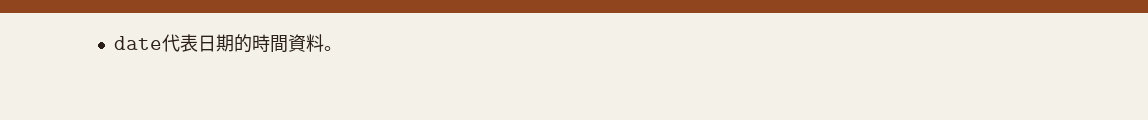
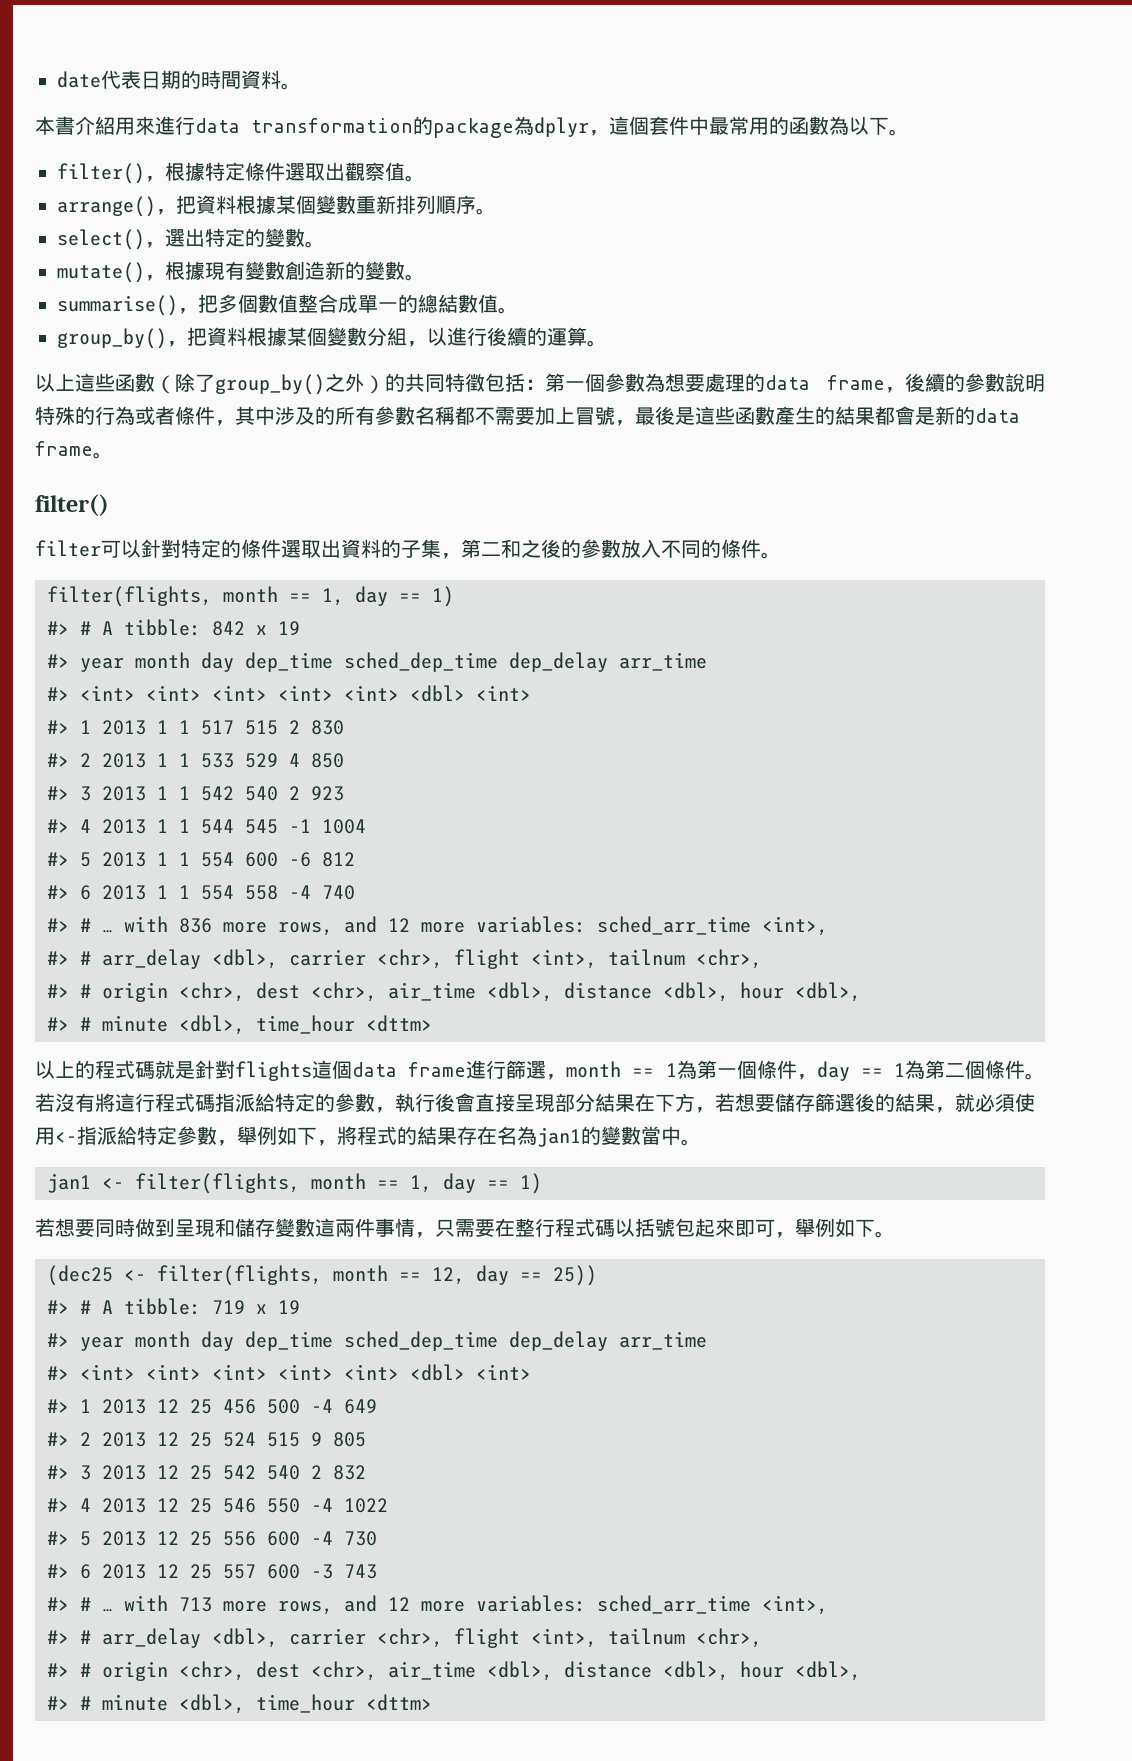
+ 本書介紹用來進行data transformation的package為dplyr，這個套件中最常用的函數為以下。
+ filter()，根據特定條件選取出觀察值。
+ arrange()，把資料根據某個變數重新排列順序。
+ select()，選出特定的變數。
+ mutate()，根據現有變數創造新的變數。
+ summarise()，把多個數值整合成單一的總結數值。
+ group_by()，把資料根據某個變數分組，以進行後續的運算。
+ 以上這些函數（除了group_by()之外）的共同特徵包括：第一個參數為想要處理的data frame，後續的參數說明特殊的行為或者條件，其中涉及的所有參數名稱都不需要加上冒號，最後是這些函數產生的結果都會是新的data frame。
+ filter()
+ filter可以針對特定的條件選取出資料的子集，第二和之後的參數放入不同的條件。
+ filter(flights, month == 1, day == 1)
+ #> # A tibble: 842 x 19
+ #> year month day dep_time sched_dep_time dep_delay arr_time
+ #> <int> <int> <int> <int> <int> <dbl> <int>
+ #> 1 2013 1 1 517 515 2 830
+ #> 2 2013 1 1 533 529 4 850
+ #> 3 2013 1 1 542 540 2 923
+ #> 4 2013 1 1 544 545 -1 1004
+ #> 5 2013 1 1 554 600 -6 812
+ #> 6 2013 1 1 554 558 -4 740
+ #> # … with 836 more rows, and 12 more variables: sched_arr_time <int>,
+ #> # arr_delay <dbl>, carrier <chr>, flight <int>, tailnum <chr>,
+ #> # origin <chr>, dest <chr>, air_time <dbl>, distance <dbl>, hour <dbl>,
+ #> # minute <dbl>, time_hour <dttm>
+ 以上的程式碼就是針對flights這個data frame進行篩選，month == 1為第一個條件，day == 1為第二個條件。若沒有將這行程式碼指派給特定的參數，執行後會直接呈現部分結果在下方，若想要儲存篩選後的結果，就必須使用<-指派給特定參數，舉例如下，將程式的結果存在名為jan1的變數當中。
+ jan1 <- filter(flights, month == 1, day == 1)
+ 若想要同時做到呈現和儲存變數這兩件事情，只需要在整行程式碼以括號包起來即可，舉例如下。
+ (dec25 <- filter(flights, month == 12, day == 25))
+ #> # A tibble: 719 x 19
+ #> year month day dep_time sched_dep_time dep_delay arr_time
+ #> <int> <int> <int> <int> <int> <dbl> <int>
+ #> 1 2013 12 25 456 500 -4 649
+ #> 2 2013 12 25 524 515 9 805
+ #> 3 2013 12 25 542 540 2 832
+ #> 4 2013 12 25 546 550 -4 1022
+ #> 5 2013 12 25 556 600 -4 730
+ #> 6 2013 12 25 557 600 -3 743
+ #> # … with 713 more rows, and 12 more variables: sched_arr_time <int>,
+ #> # arr_delay <dbl>, carrier <chr>, flight <int>, tailnum <chr>,
+ #> # origin <chr>, dest <chr>, air_time <dbl>, distance <dbl>, hour <dbl>,
+ #> # minute <dbl>, time_hour <dttm>

